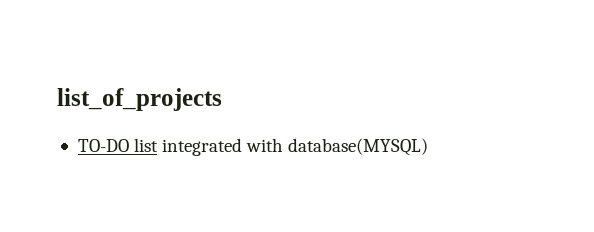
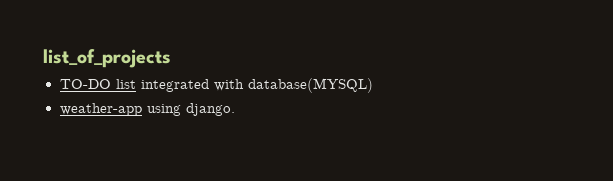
+ weather-app using django.

